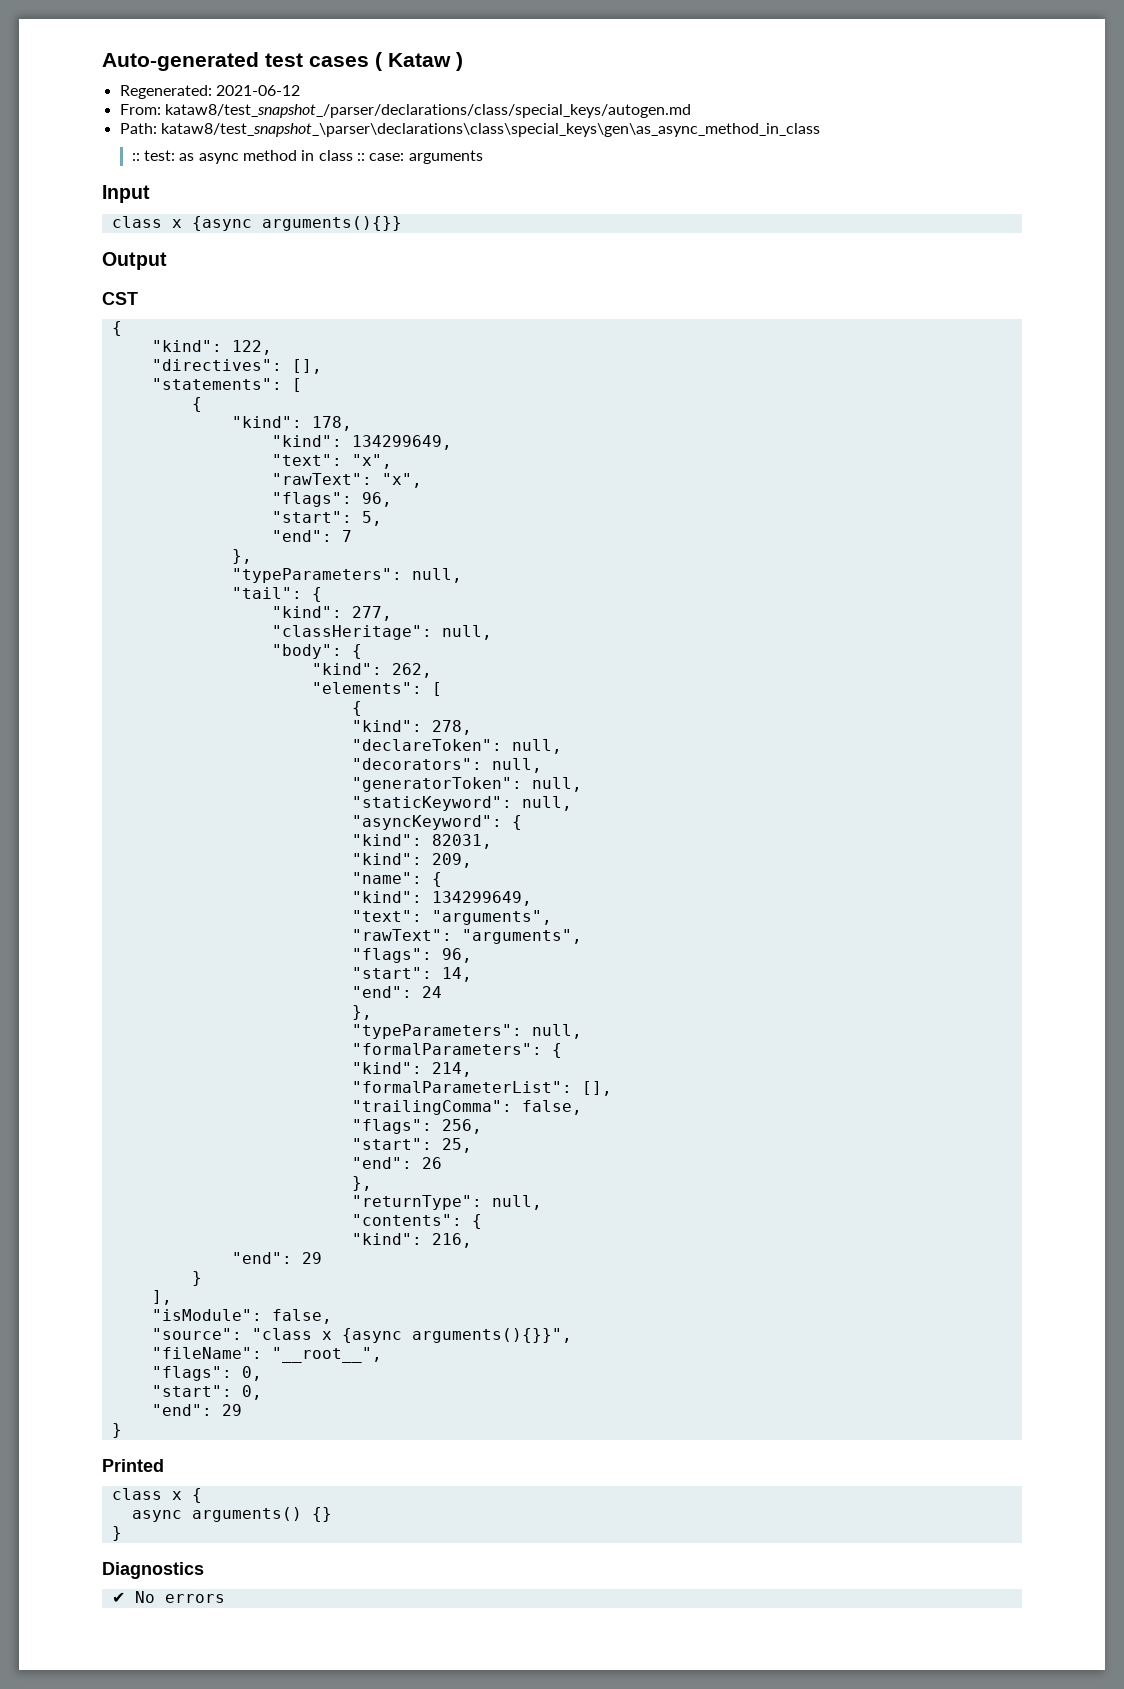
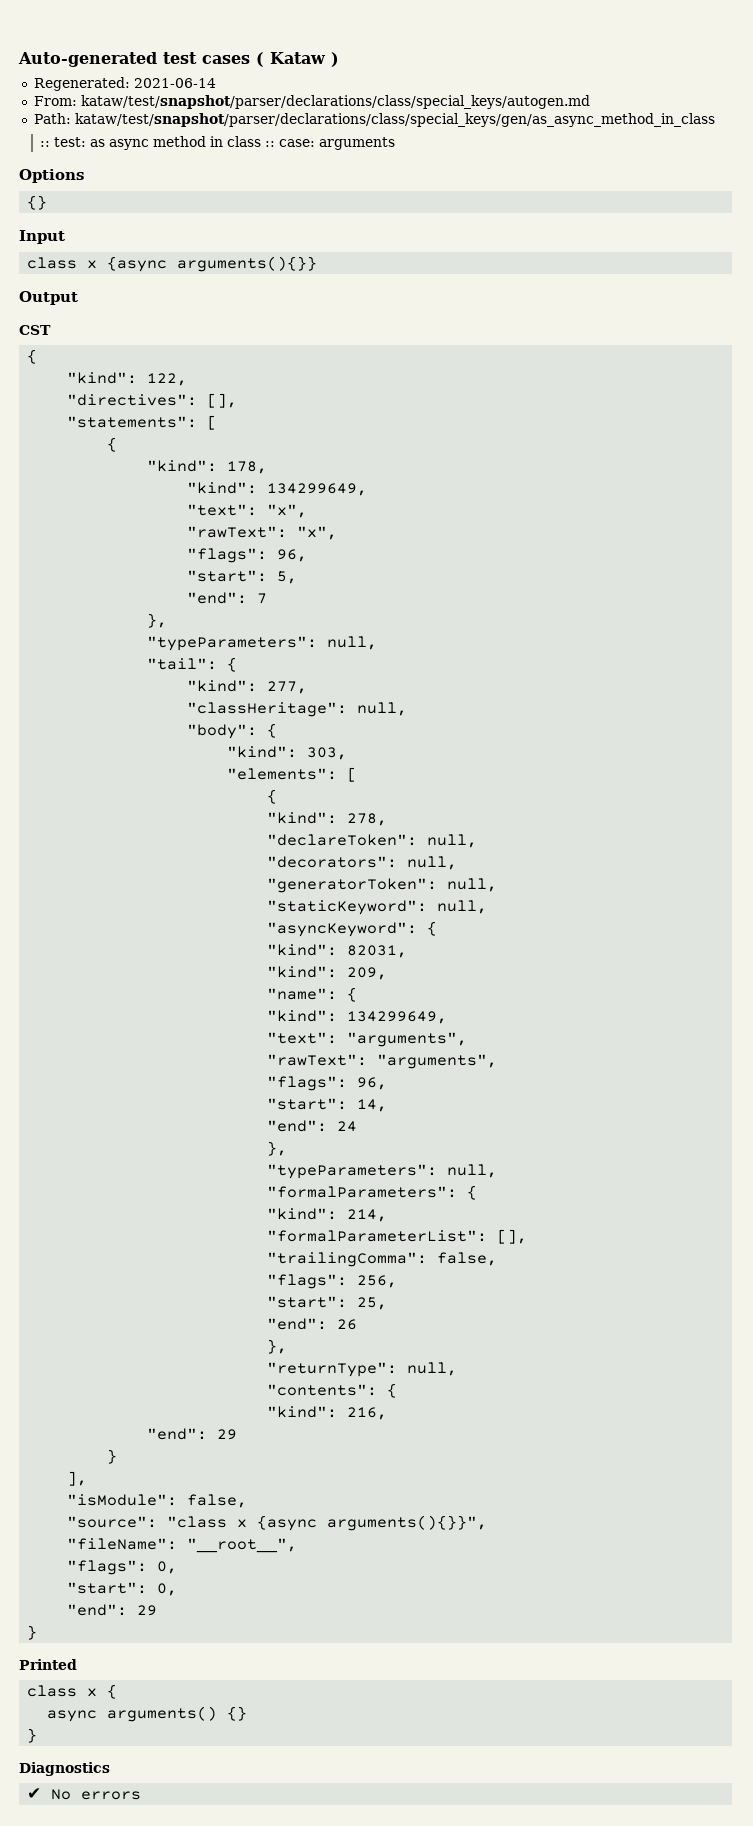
- Regenerated: 2021-06-12
+ Regenerated: 2021-06-14
- From: kataw8/test_snapshot_/parser/declarations/class/special_keys/autogen.md
+ From: kataw/test/snapshot/parser/declarations/class/special_keys/autogen.md
- Path: kataw8/test_snapshot_\parser\declarations\class\special_keys\gen\as_async_method_in_class
+ Path: kataw/test/snapshot/parser/declarations/class/special_keys/gen/as_async_method_in_class
+ Options
+ {}
- "kind": 262,
+ "kind": 303,

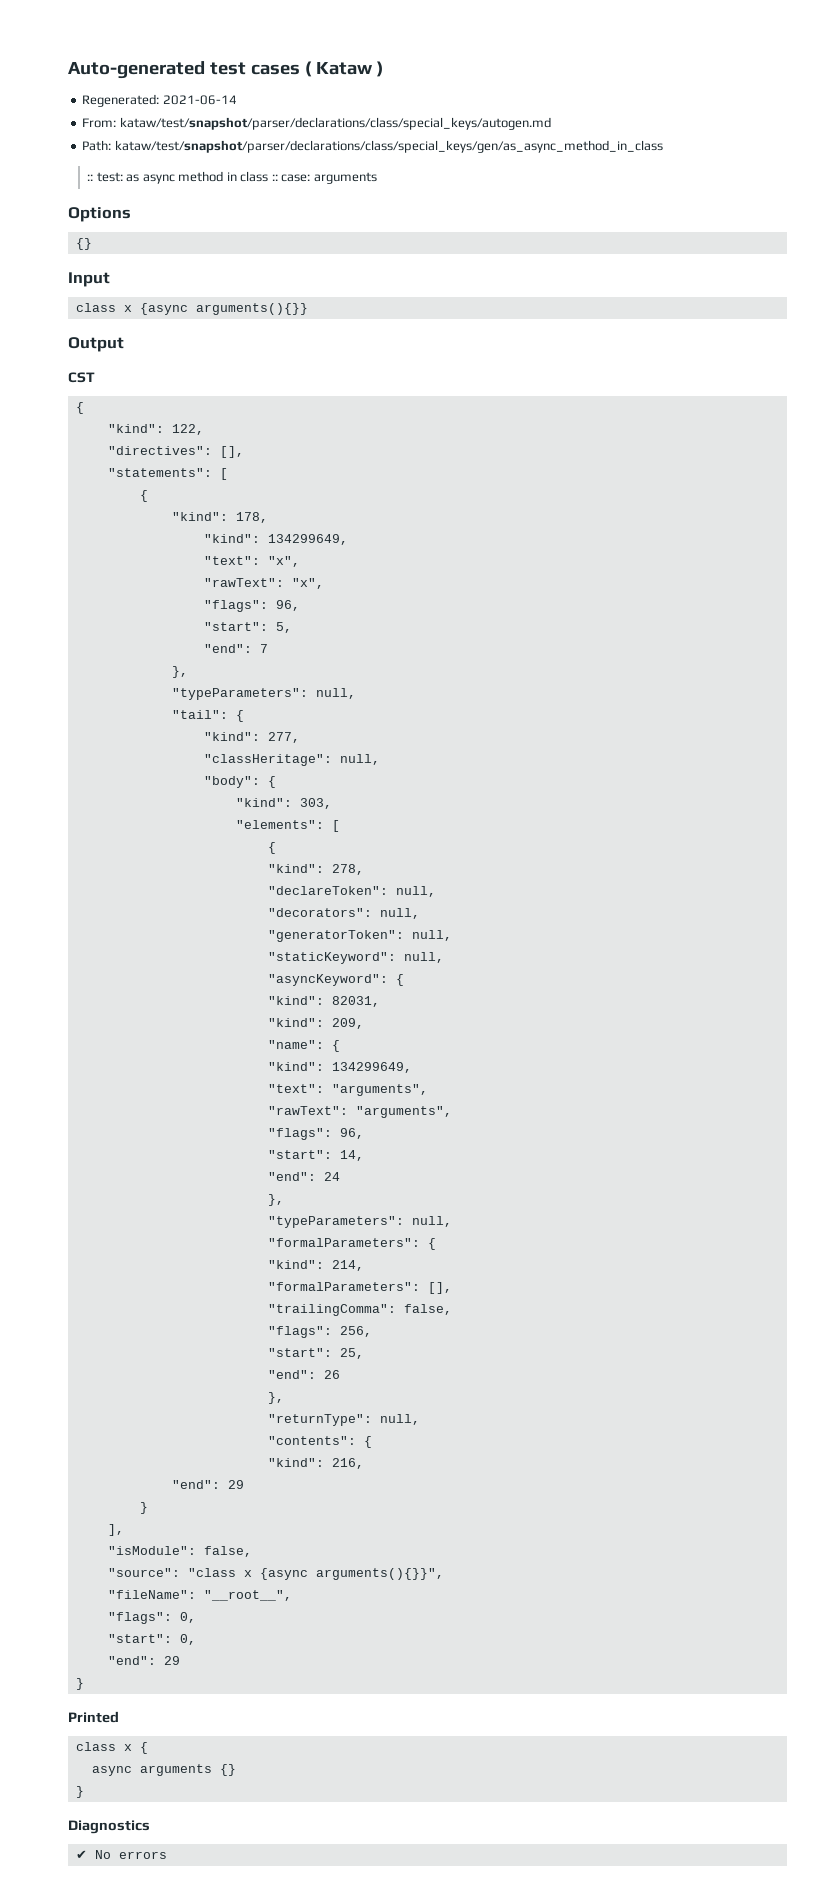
- "formalParameterList": [],
+ "formalParameters": [],
- async arguments() {}
+ async arguments {}

